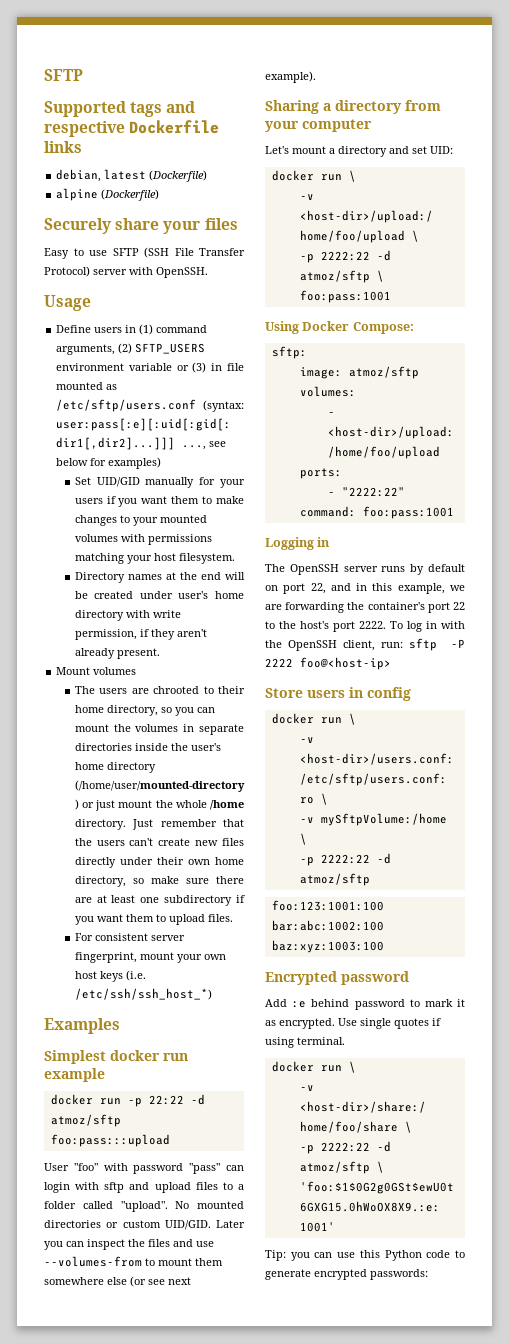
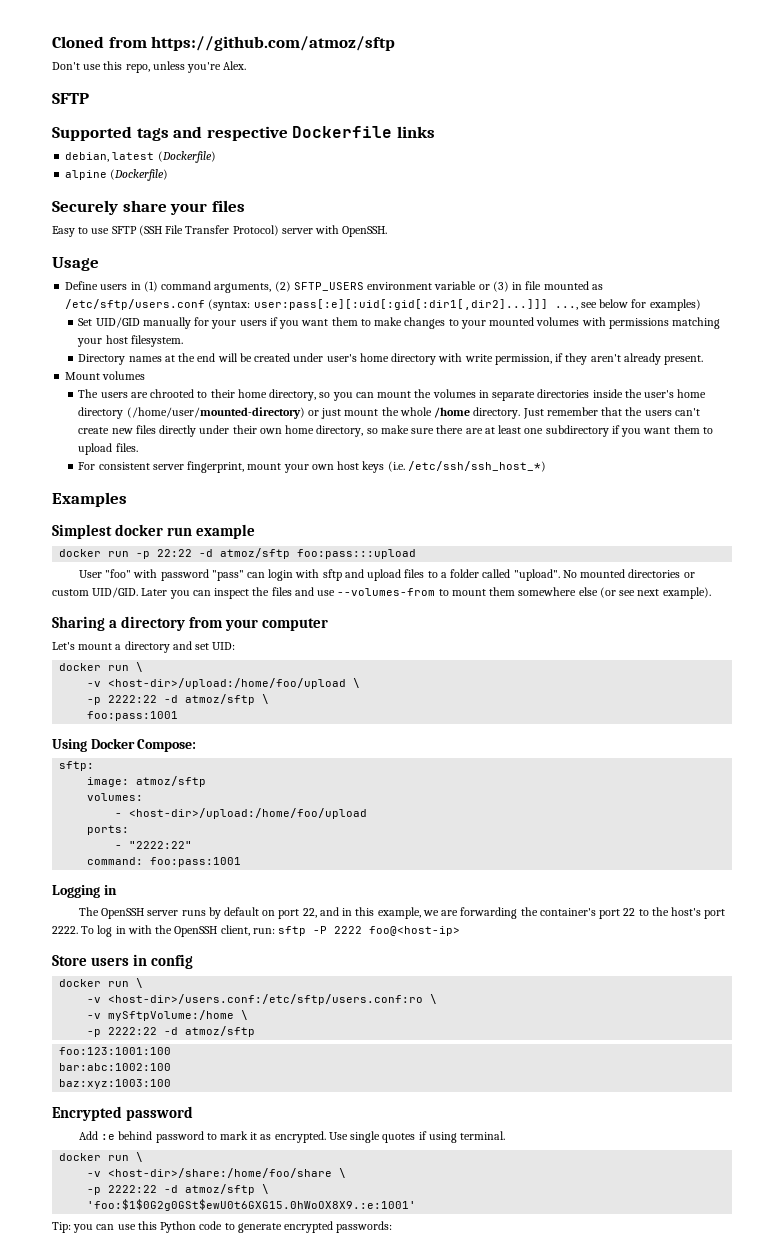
+ Cloned from https://github.com/atmoz/sftp
+ Don't use this repo, unless you're Alex.

